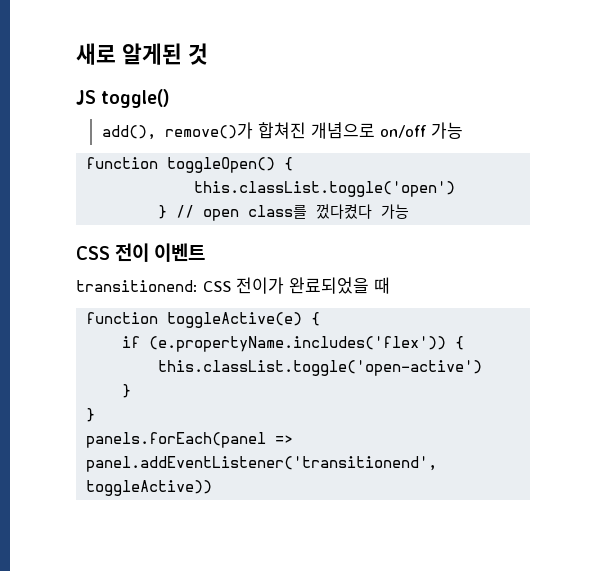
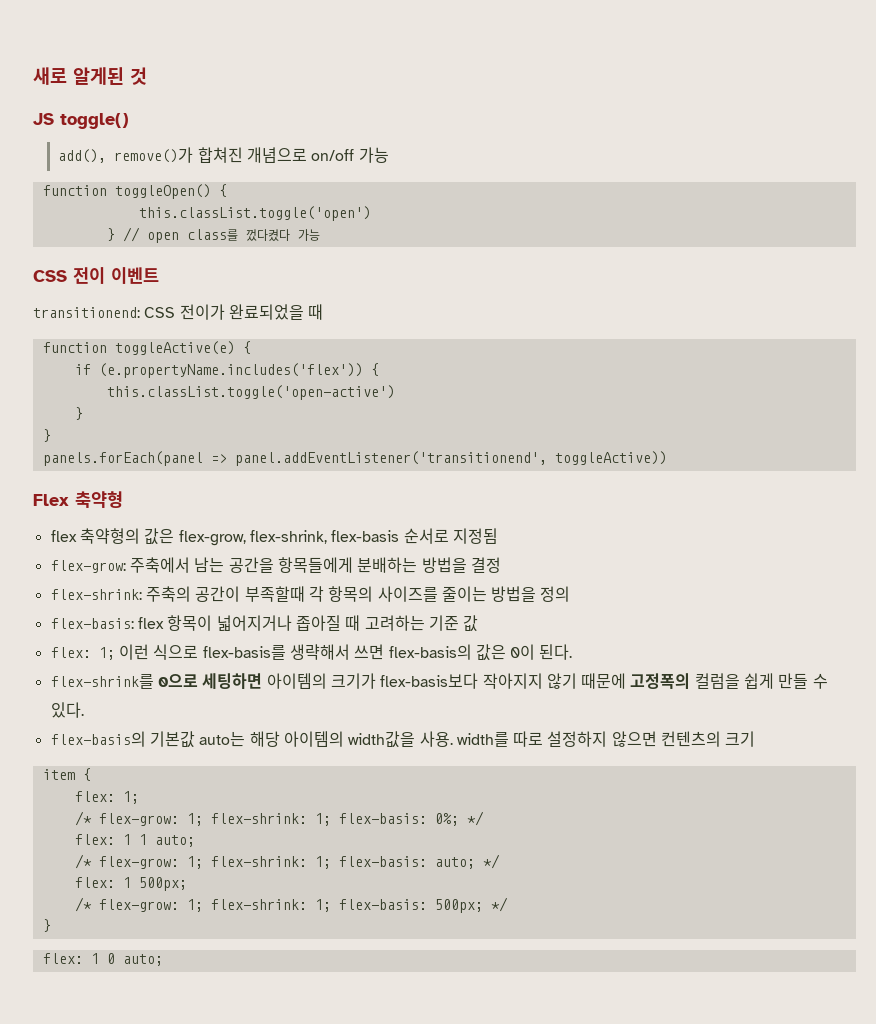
+ Flex 축약형
+ flex 축약형의 값은 flex-grow, flex-shrink, flex-basis 순서로 지정됨
+ flex-grow: 주축에서 남는 공간을 항목들에게 분배하는 방법을 결정
+ flex-shrink: 주축의 공간이 부족할때 각 항목의 사이즈를 줄이는 방법을 정의
+ flex-basis: flex 항목이 넓어지거나 좁아질 때 고려하는 기준 값
+ flex: 1; 이런 식으로 flex-basis를 생략해서 쓰면 flex-basis의 값은 0이 된다.
+ flex-shrink를 0으로 세팅하면 아이템의 크기가 flex-basis보다 작아지지 않기 때문에 고정폭의 컬럼을 쉽게 만들 수 있다.
+ flex-basis의 기본값 auto는 해당 아이템의 width값을 사용. width를 따로 설정하지 않으면 컨텐츠의 크기
+ item {
+ flex: 1;
+ /* flex-grow: 1; flex-shrink: 1; flex-basis: 0%; */
+ flex: 1 1 auto;
+ /* flex-grow: 1; flex-shrink: 1; flex-basis: auto; */
+ flex: 1 500px;
+ /* flex-grow: 1; flex-shrink: 1; flex-basis: 500px; */
+ }
+ flex: 1 0 auto;

